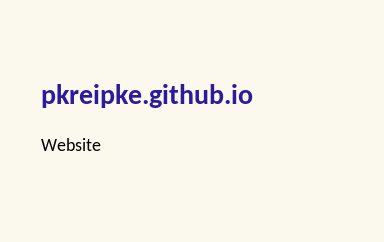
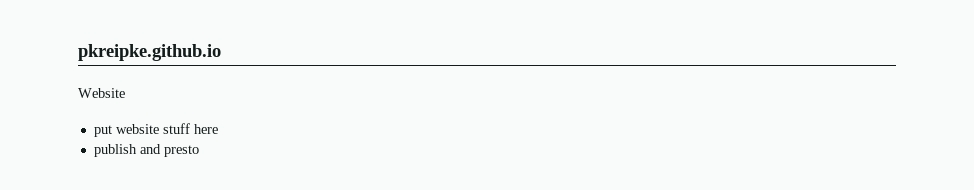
+ put website stuff here
+ publish and presto

